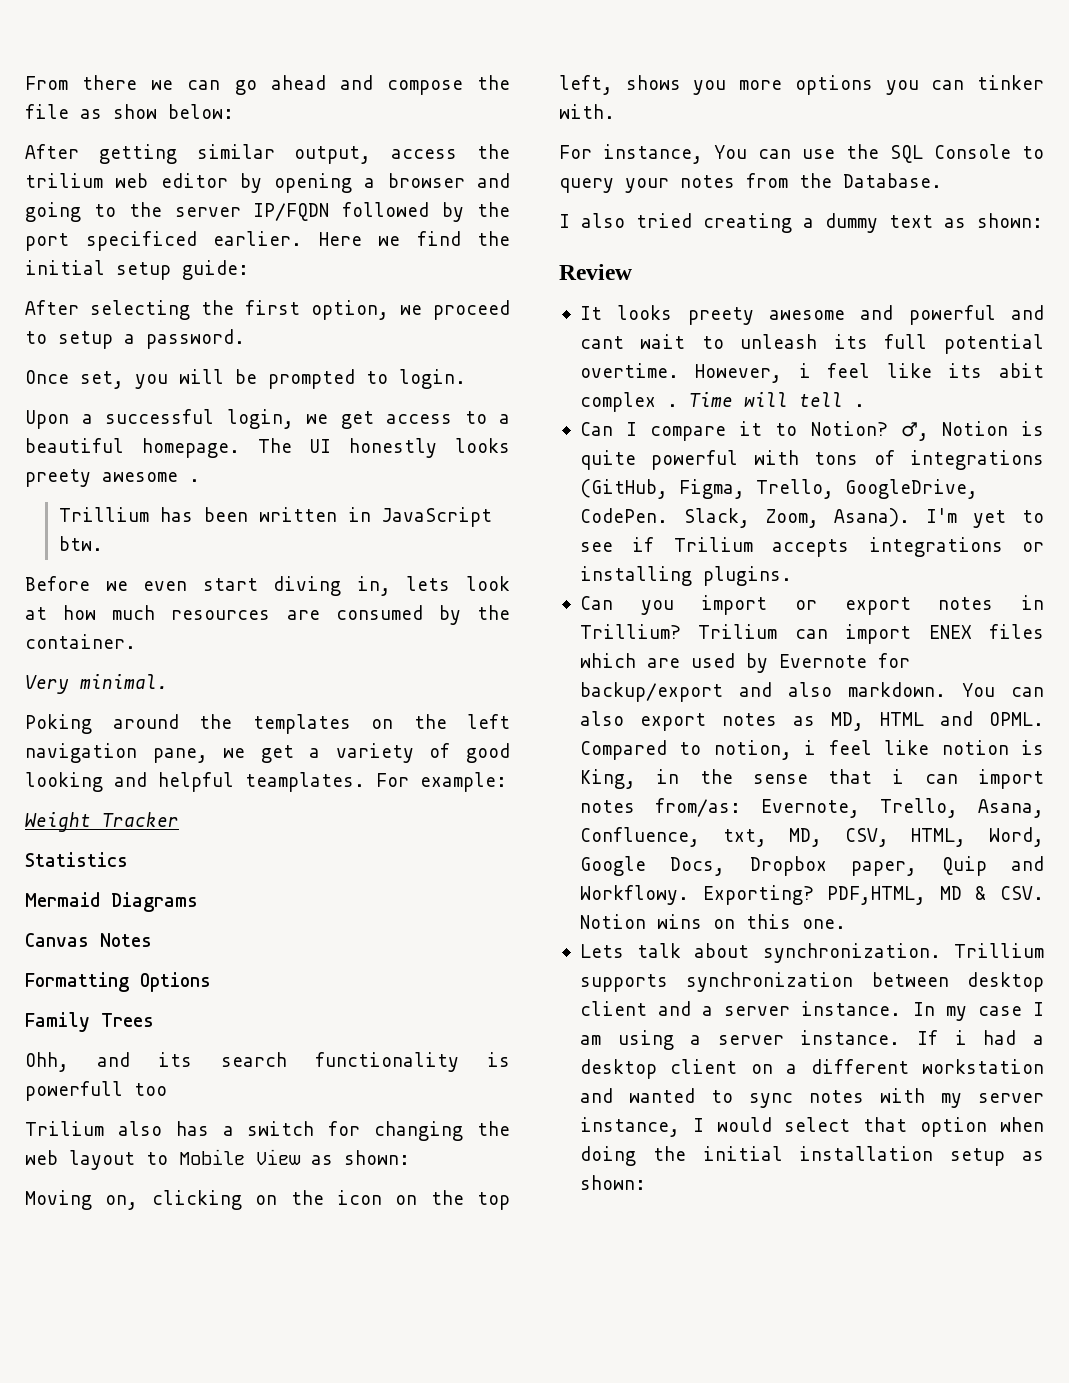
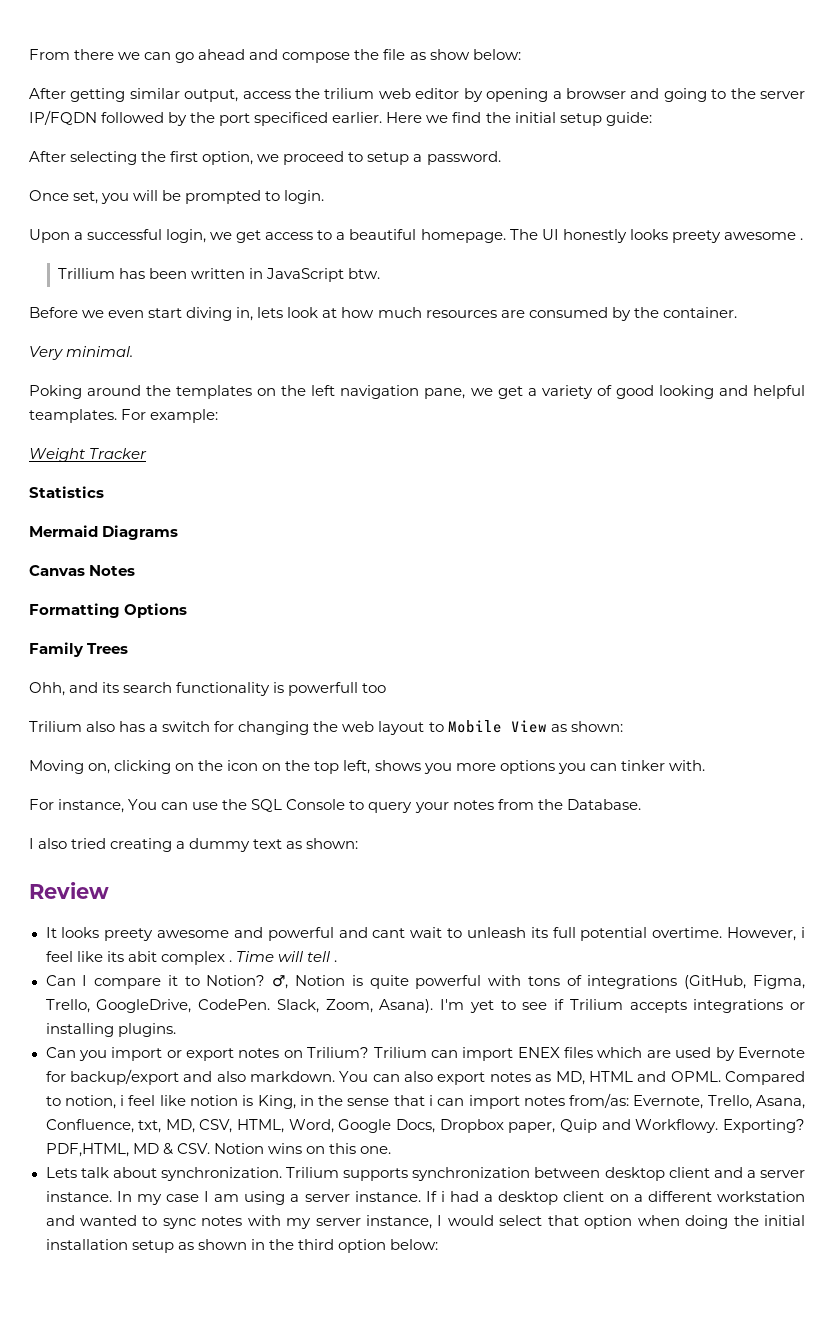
- Can you import or export notes in Trillium?
+ Can you import or export notes on Trilium?
- Trillium supports synchronization between desktop client and a server instance.
+ Trilium supports synchronization between desktop client and a server instance.
- If i had a desktop client on a different workstation and wanted to sync notes with my server instance, I would select that option when doing the initial installation setup as shown:
+ If i had a desktop client on a different workstation and wanted to sync notes with my server instance, I would select that option when doing the initial installation setup as shown in the third option below:

